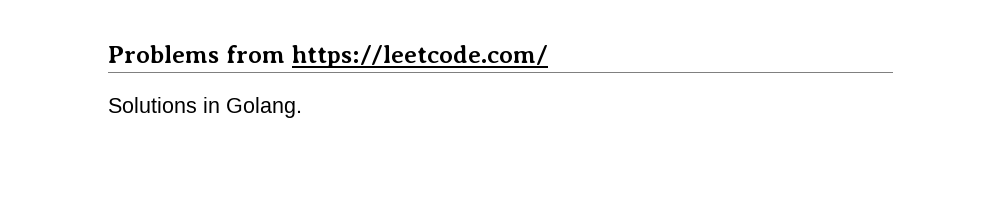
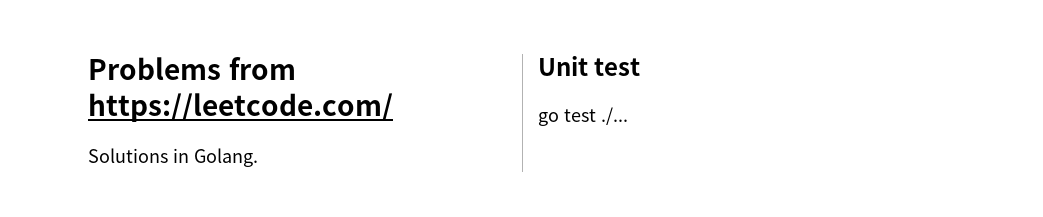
+ Unit test
+ go test ./...

